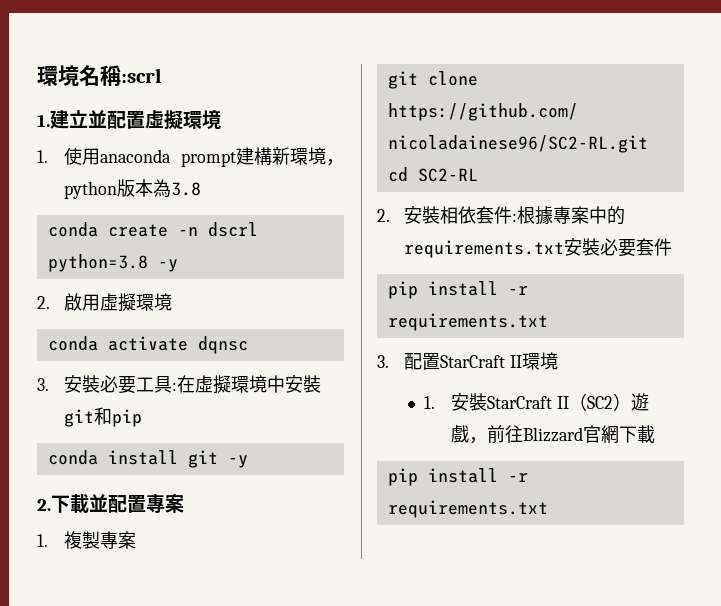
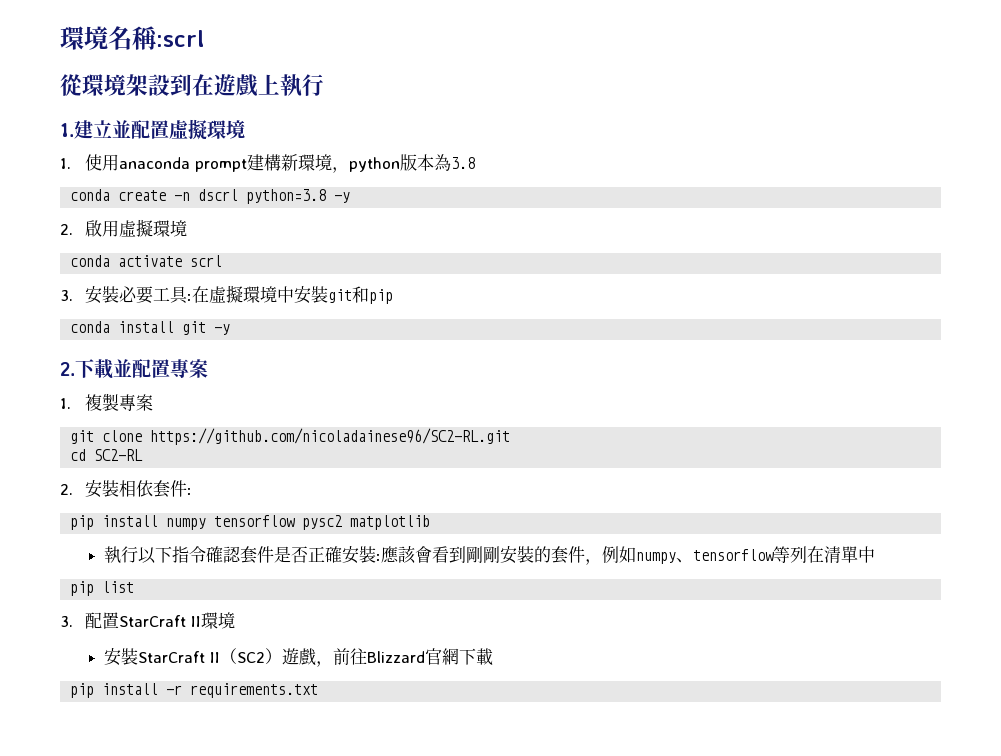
+ 從環境架設到在遊戲上執行
- conda activate dqnsc
+ conda activate scrl
- 2.安裝相依套件:根據專案中的requirements.txt安裝必要套件
- pip install -r requirements.txt
+ 2.安裝相依套件:
+ pip install numpy tensorflow pysc2 matplotlib
+ 執行以下指令確認套件是否正確安裝:應該會看到剛剛安裝的套件，例如numpy、tensorflow等列在清單中
+ pip list
- 1.安裝StarCraft II（SC2）遊戲，前往Blizzard官網下載
+ 安裝StarCraft II（SC2）遊戲，前往Blizzard官網下載

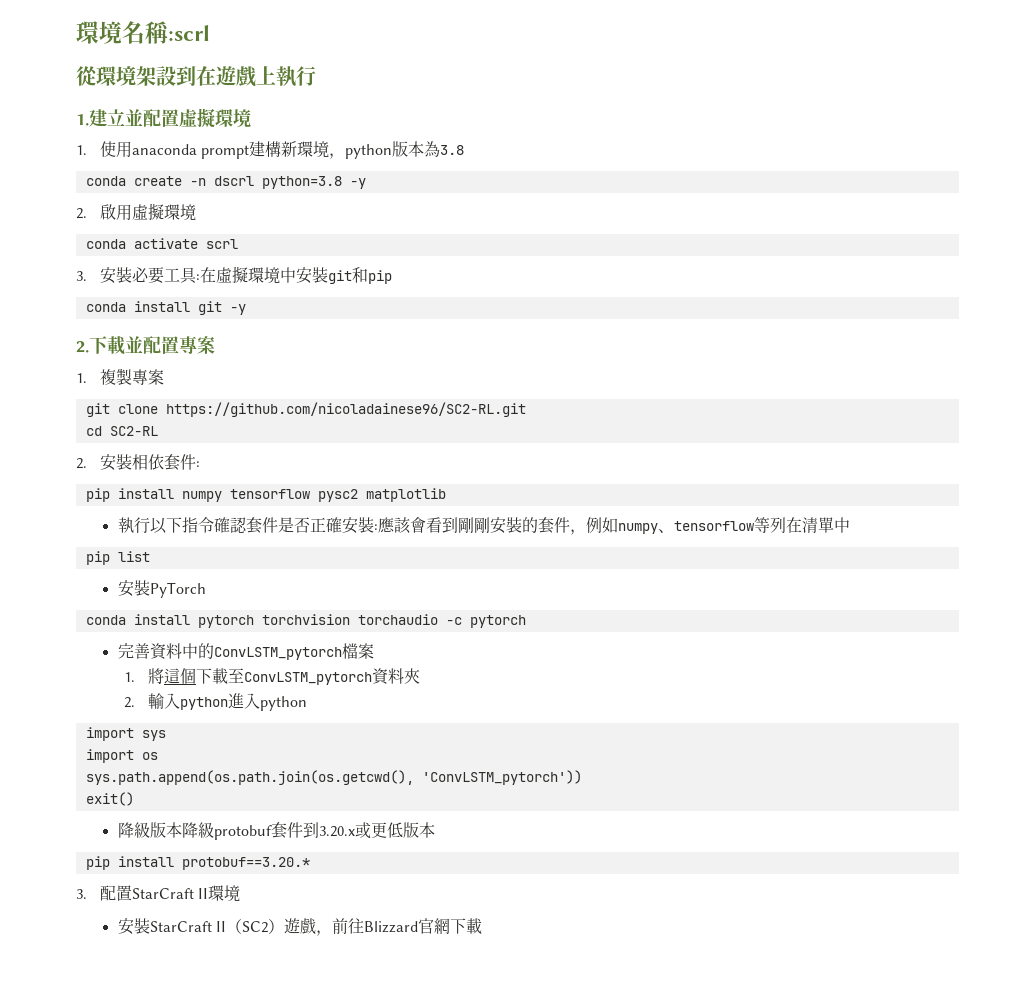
+ 安裝PyTorch
+ conda install pytorch torchvision torchaudio -c pytorch
+ 完善資料中的ConvLSTM_pytorch檔案
+ 1.將這個下載至ConvLSTM_pytorch資料夾
+ 2.輸入python進入python
+ import sys
+ import os
+ sys.path.append(os.path.join(os.getcwd(), 'ConvLSTM_pytorch'))
+ exit()
+ 降級版本降級protobuf套件到3.20.x或更低版本
+ pip install protobuf==3.20.*
- pip install -r requirements.txt

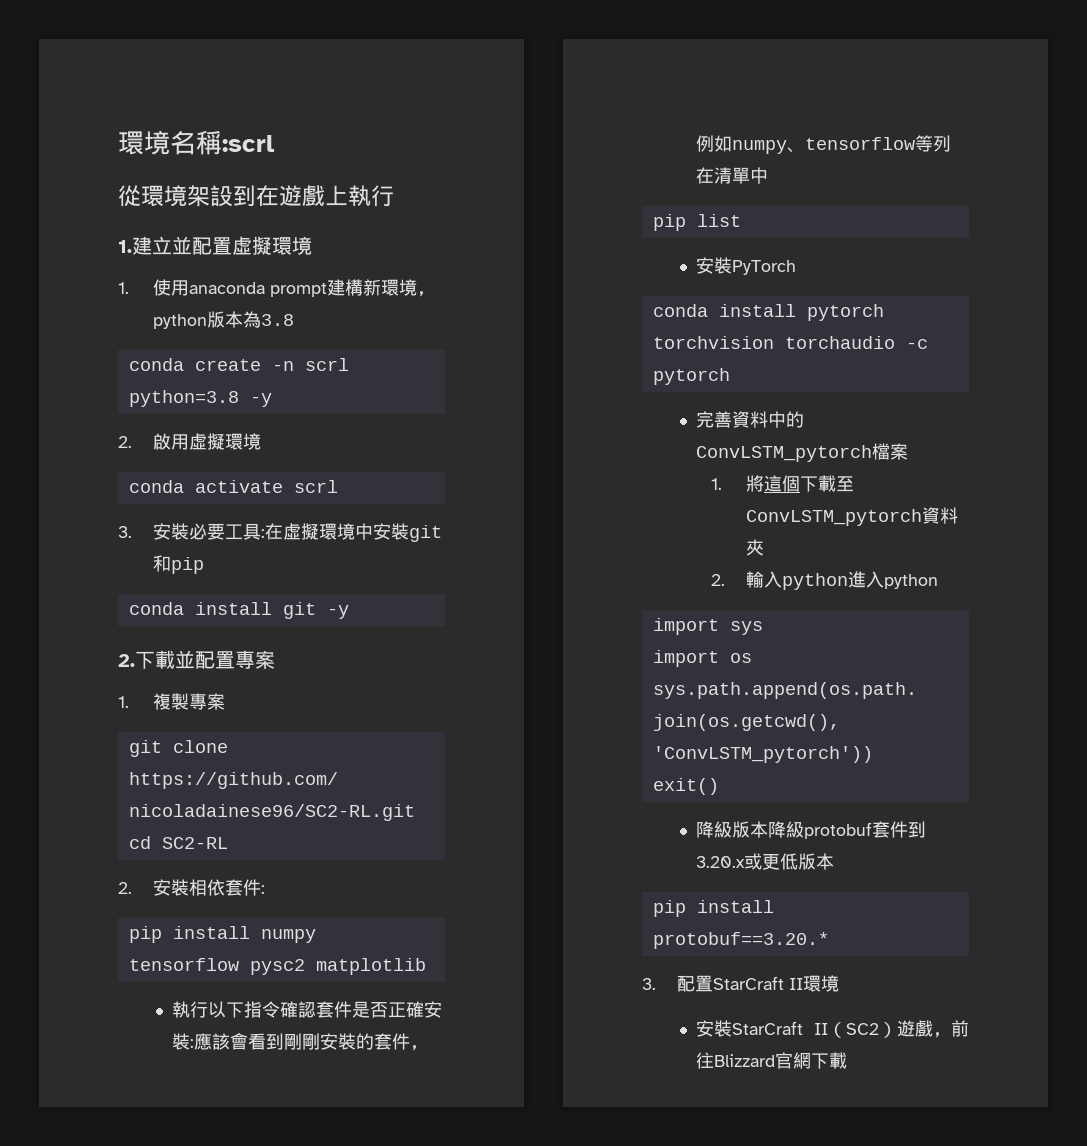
- conda create -n dscrl python=3.8 -y
+ conda create -n scrl python=3.8 -y

